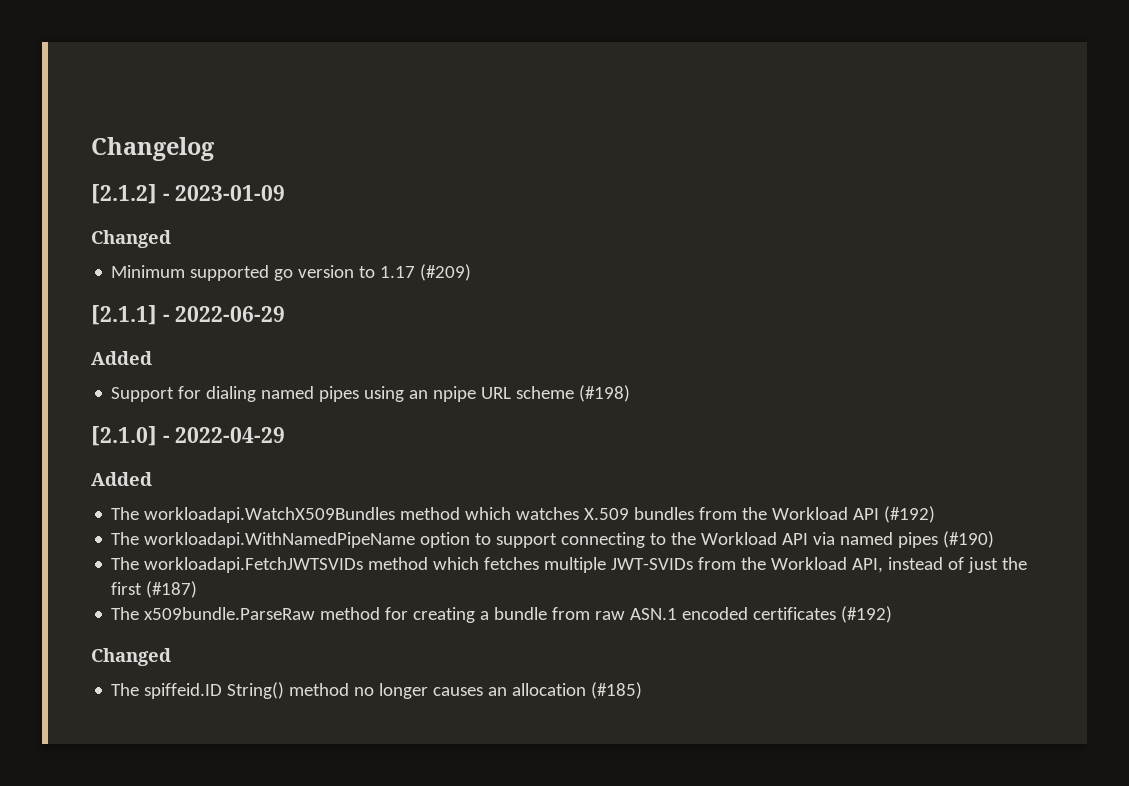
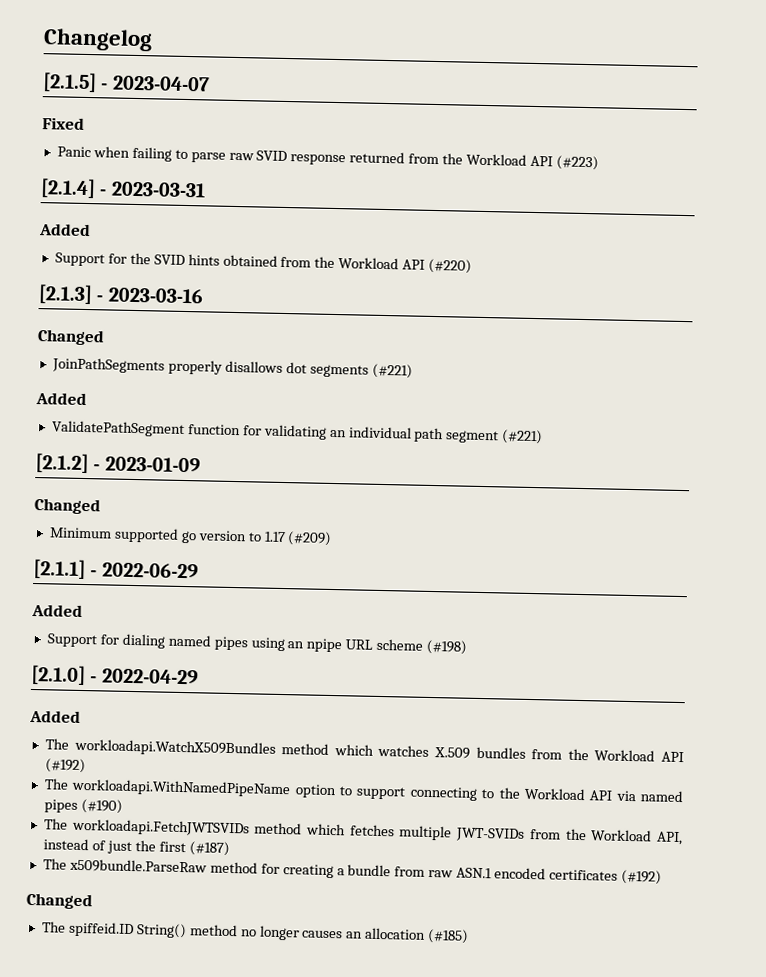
+ [2.1.5] - 2023-04-07
+ Fixed
+ Panic when failing to parse raw SVID response returned from the Workload API (#223)
+ [2.1.4] - 2023-03-31
+ Added
+ Support for the SVID hints obtained from the Workload API (#220)
+ [2.1.3] - 2023-03-16
+ Changed
+ JoinPathSegments properly disallows dot segments (#221)
+ Added
+ ValidatePathSegment function for validating an individual path segment (#221)

